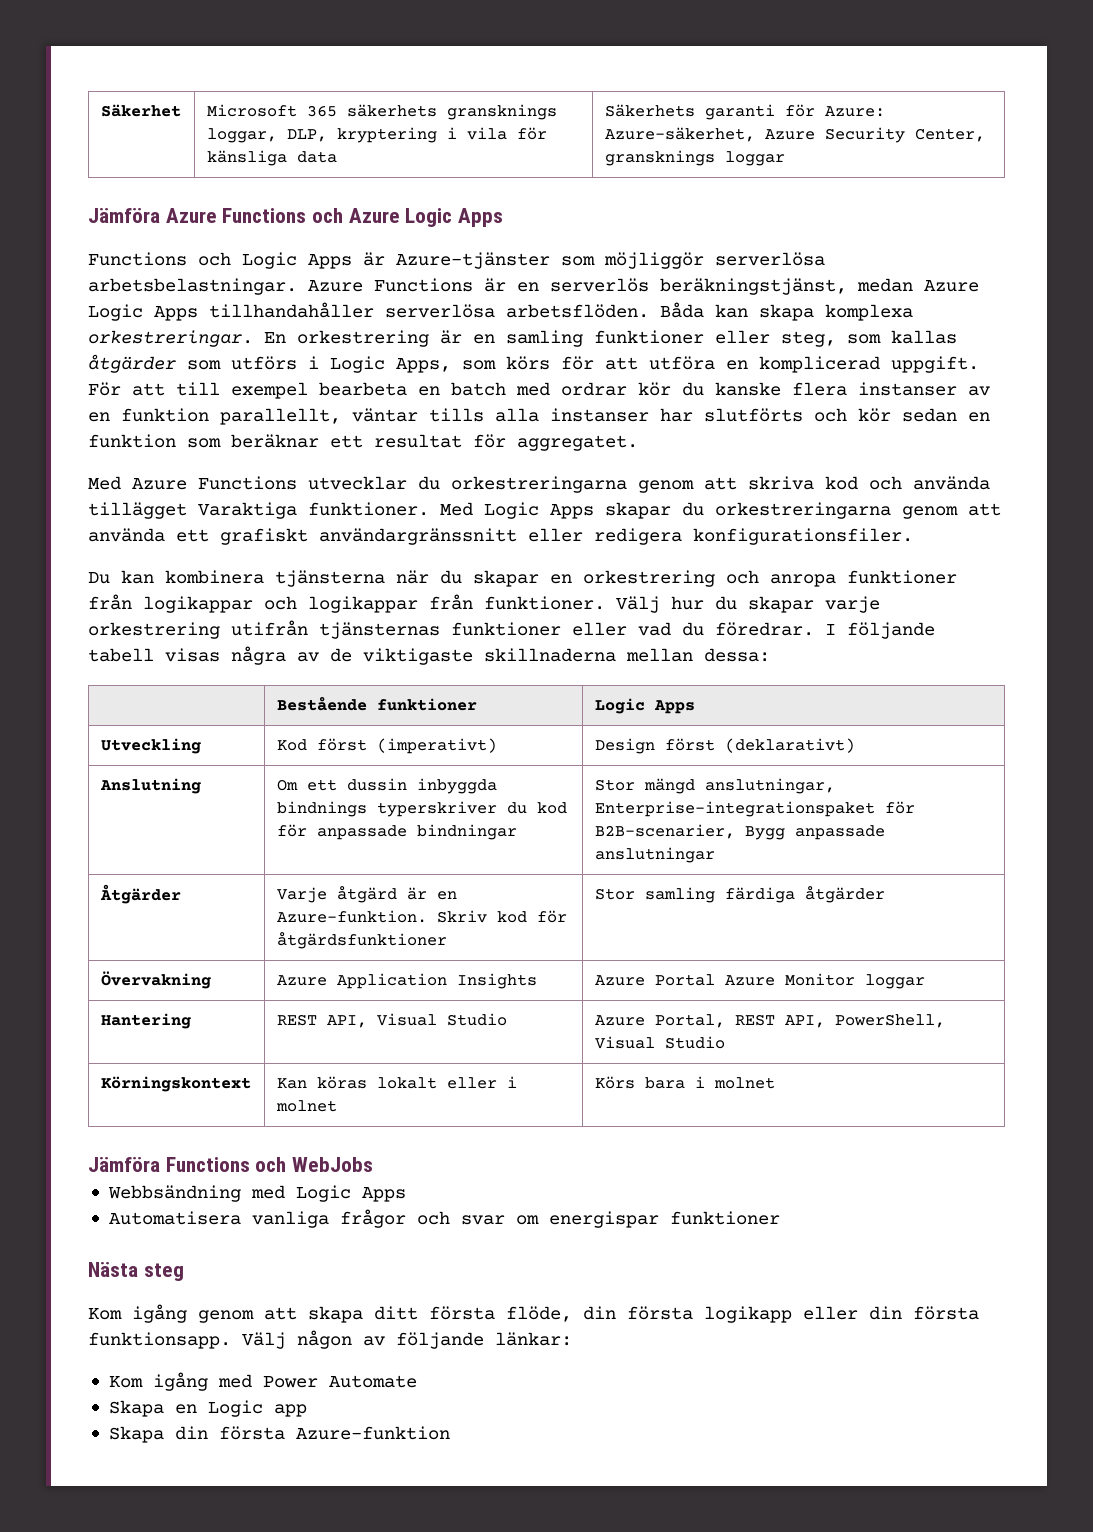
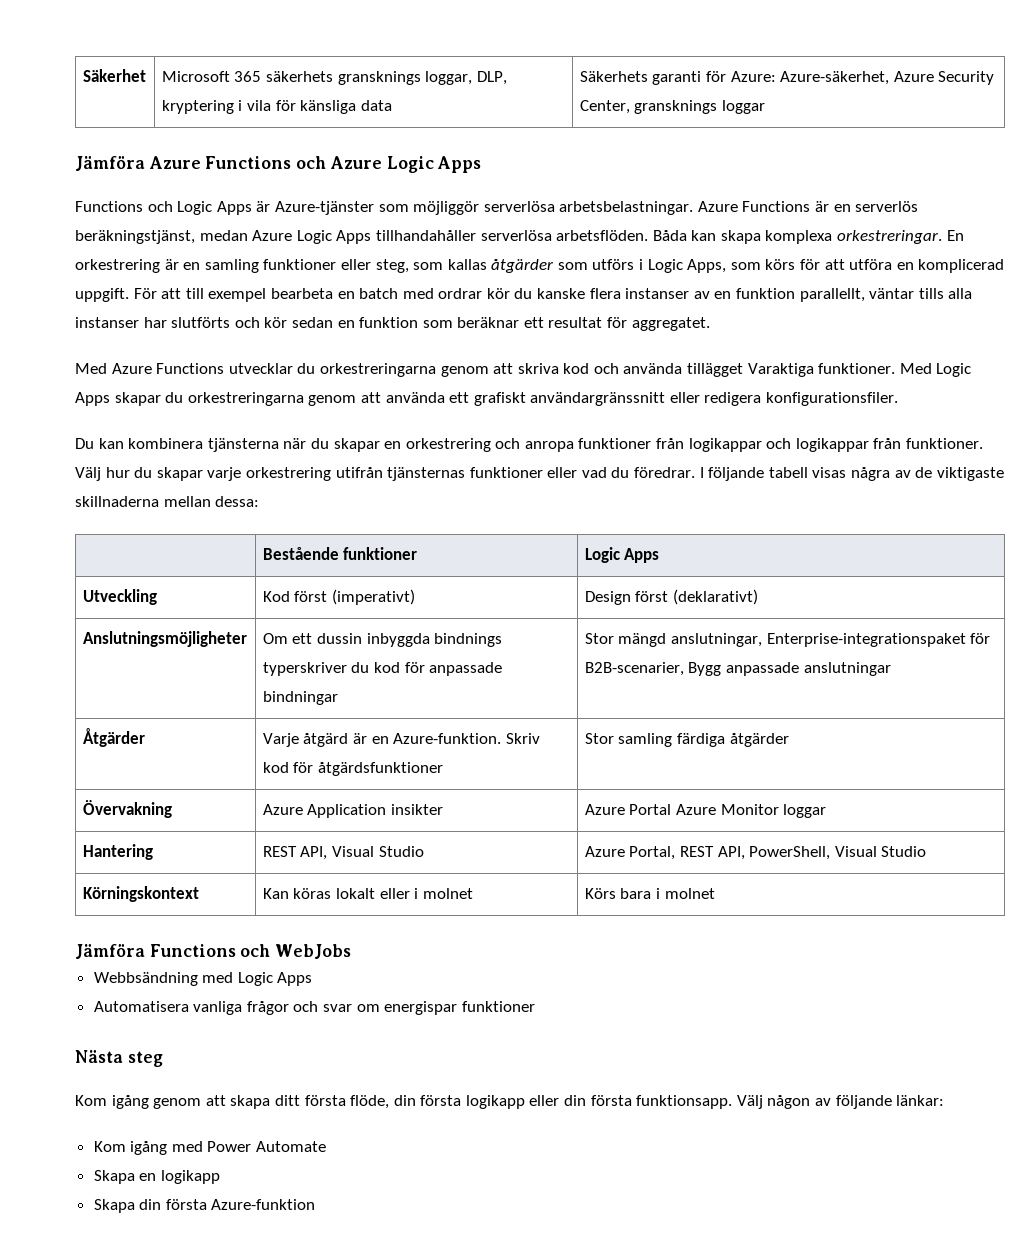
- Anslutning | Om ett dussin inbyggda bindnings typerskriver du kod för anpassade bindningar | Stor mängd anslutningar, Enterprise-integrationspaket för B2B-scenarier, Bygg anpassade anslutningar
+ Anslutningsmöjligheter | Om ett dussin inbyggda bindnings typerskriver du kod för anpassade bindningar | Stor mängd anslutningar, Enterprise-integrationspaket för B2B-scenarier, Bygg anpassade anslutningar
- Övervakning | Azure Application Insights | Azure Portal Azure Monitor loggar
+ Övervakning | Azure Application insikter | Azure Portal Azure Monitor loggar
- Skapa en Logic app
+ Skapa en logikapp

